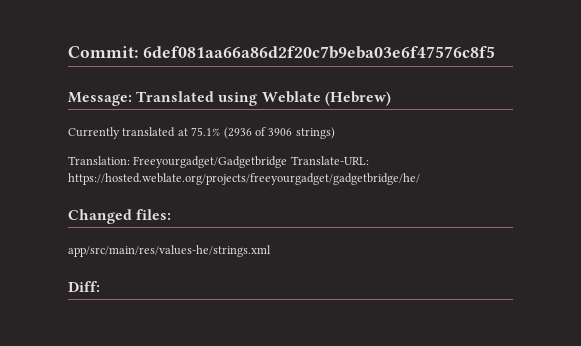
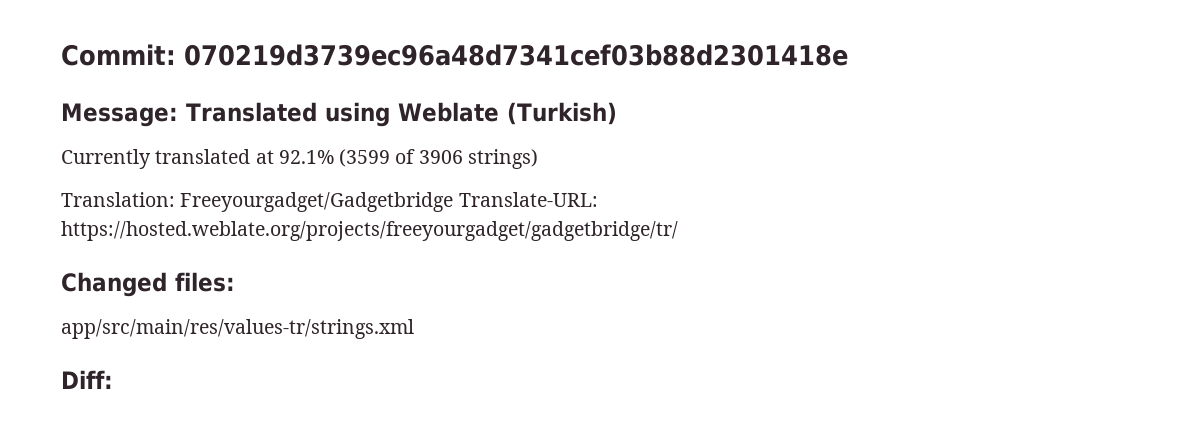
- Commit: 6def081aa66a86d2f20c7b9eba03e6f47576c8f5
+ Commit: 070219d3739ec96a48d7341cef03b88d2301418e
- Message: Translated using Weblate (Hebrew)
+ Message: Translated using Weblate (Turkish)
- Currently translated at 75.1% (2936 of 3906 strings)
+ Currently translated at 92.1% (3599 of 3906 strings)
- Translation: Freeyourgadget/Gadgetbridge Translate-URL: https://hosted.weblate.org/projects/freeyourgadget/gadgetbridge/he/
+ Translation: Freeyourgadget/Gadgetbridge Translate-URL: https://hosted.weblate.org/projects/freeyourgadget/gadgetbridge/tr/
- app/src/main/res/values-he/strings.xml
+ app/src/main/res/values-tr/strings.xml

